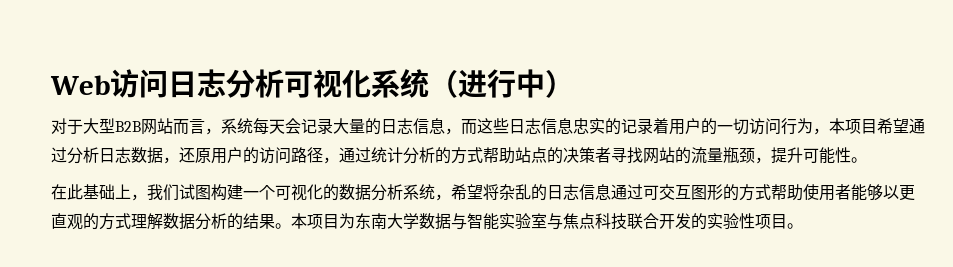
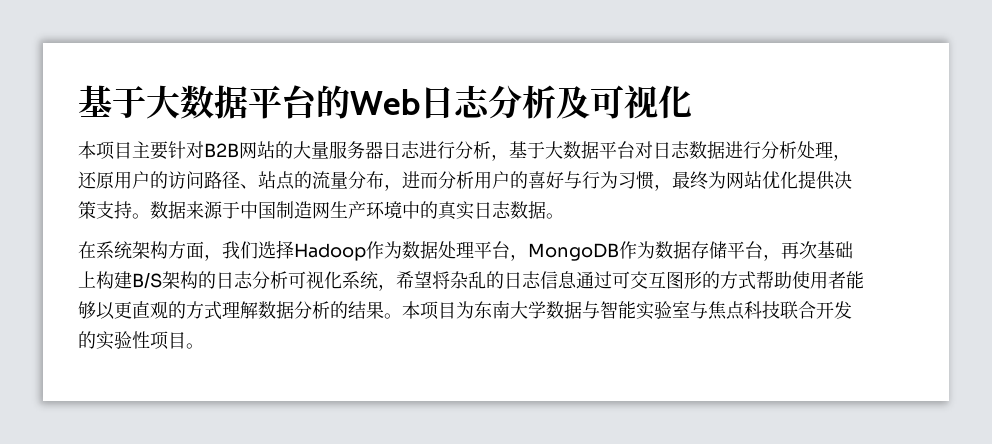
- Web访问日志分析可视化系统（进行中）
- 对于大型B2B网站而言，系统每天会记录大量的日志信息，而这些日志信息忠实的记录着用户的一切访问行为，本项目希望通过分析日志数据，还原用户的访问路径，通过统计分析的方式帮助站点的决策者寻找网站的流量瓶颈，提升可能性。
- 在此基础上，我们试图构建一个可视化的数据分析系统，希望将杂乱的日志信息通过可交互图形的方式帮助使用者能够以更直观的方式理解数据分析的结果。
+ 基于大数据平台的Web日志分析及可视化
+ 本项目主要针对B2B网站的大量服务器日志进行分析，基于大数据平台对日志数据进行分析处理，还原用户的访问路径、站点的流量分布，进而分析用户的喜好与行为习惯，最终为网站优化提供决策支持。数据来源于中国制造网生产环境中的真实日志数据。
+ 在系统架构方面，我们选择Hadoop作为数据处理平台，MongoDB作为数据存储平台，再次基础上构建B/S架构的日志分析可视化系统，希望将杂乱的日志信息通过可交互图形的方式帮助使用者能够以更直观的方式理解数据分析的结果。

